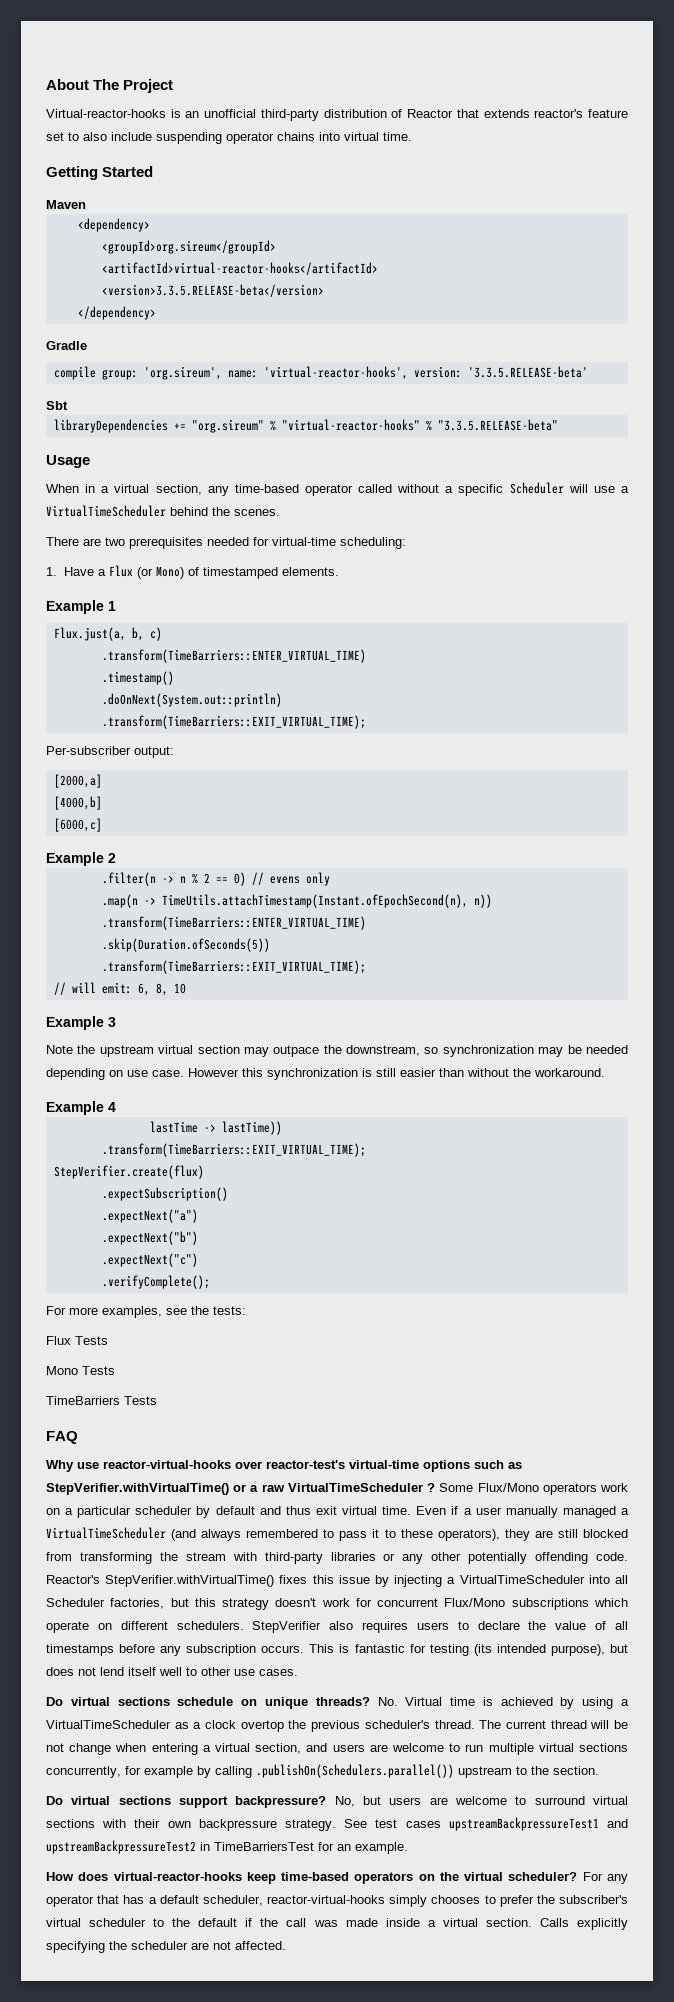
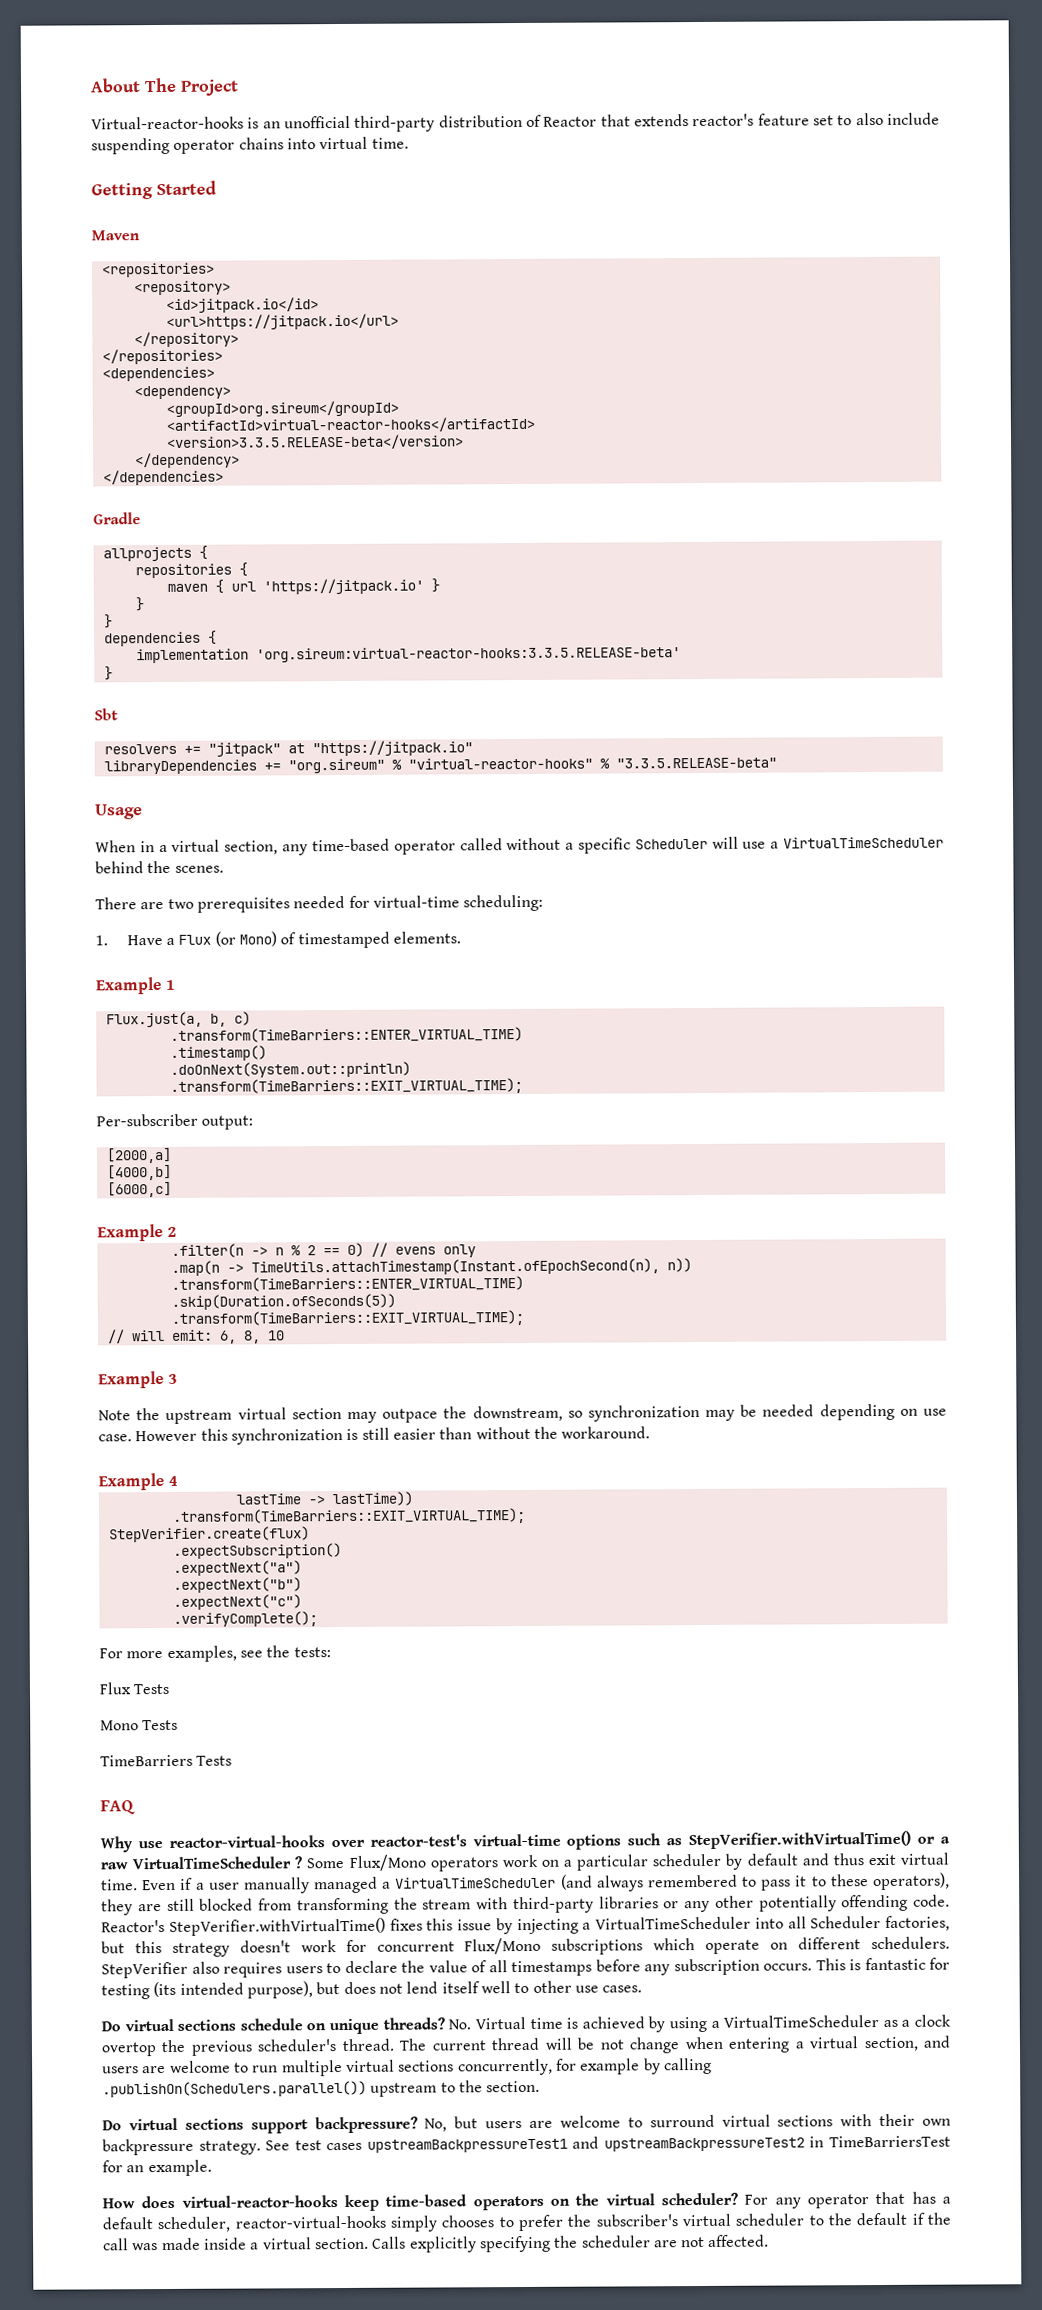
+ <repositories>
+ <repository>
+ <id>jitpack.io</id>
+ <url>https://jitpack.io</url>
+ </repository>
+ </repositories>
+ <dependencies>
+ </dependencies>
- compile group: 'org.sireum', name: 'virtual-reactor-hooks', version: '3.3.5.RELEASE-beta'
+ allprojects {
+ repositories {
+ maven { url 'https://jitpack.io' }
+ }
+ }
+ dependencies {
+ implementation 'org.sireum:virtual-reactor-hooks:3.3.5.RELEASE-beta'
+ }
  Sbt
+ resolvers += "jitpack" at "https://jitpack.io"

